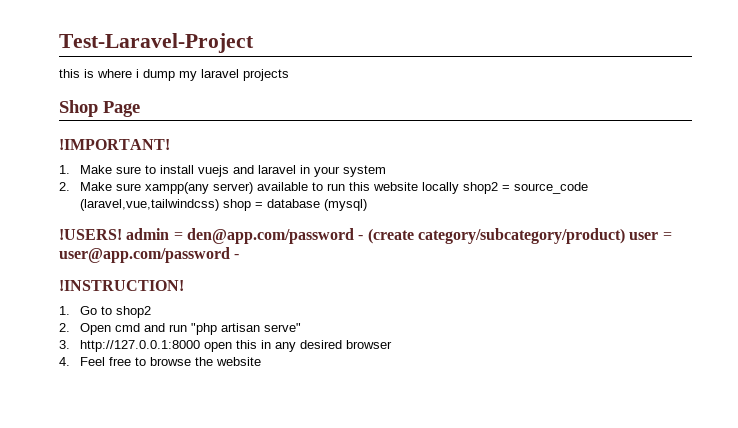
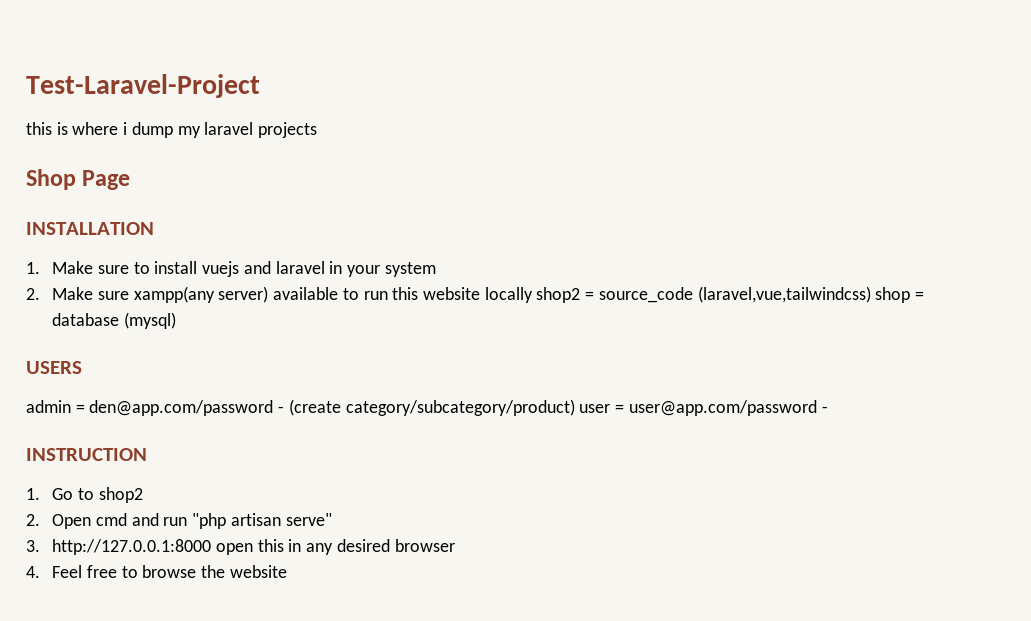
- !IMPORTANT!
+ INSTALLATION
- !USERS! admin = den@app.com/password - (create category/subcategory/product) user = user@app.com/password -
+ USERS
+ admin = den@app.com/password - (create category/subcategory/product) user = user@app.com/password -
- !INSTRUCTION!
+ INSTRUCTION

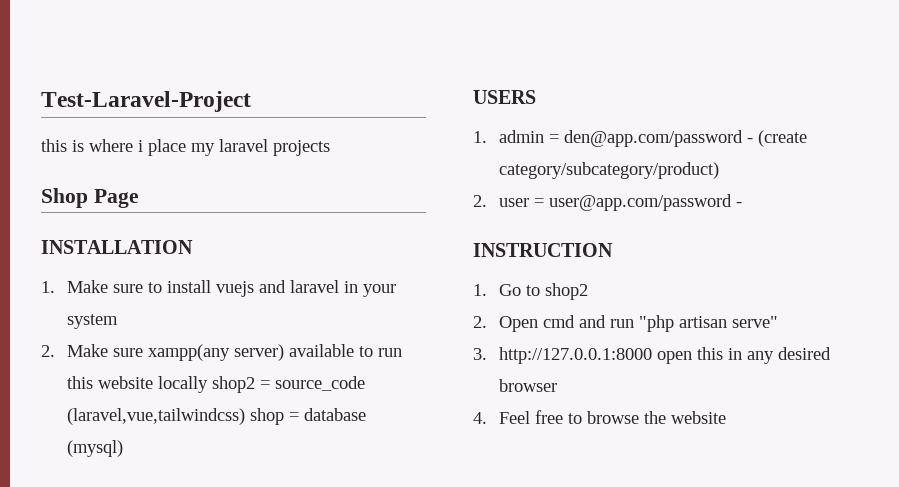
- this is where i dump my laravel projects
+ this is where i place my laravel projects
- admin = den@app.com/password - (create category/subcategory/product) user = user@app.com/password -
+ 1. admin = den@app.com/password - (create category/subcategory/product)
+ 2. user = user@app.com/password -

